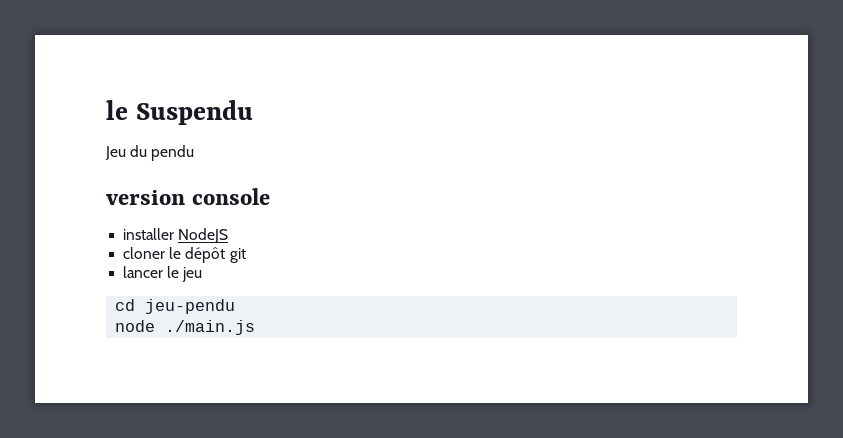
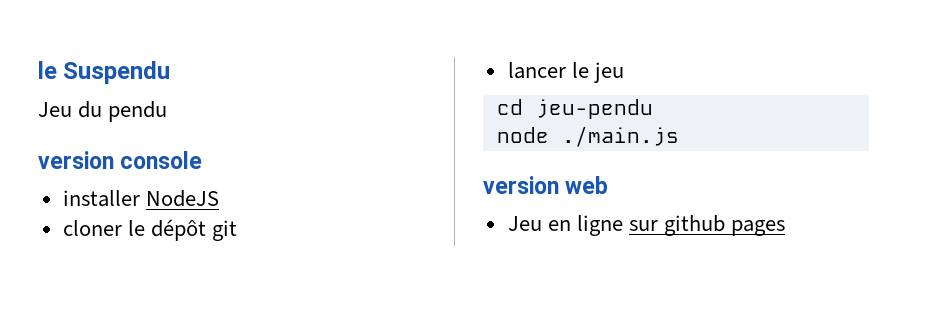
+ version web
+ Jeu en ligne sur github pages

